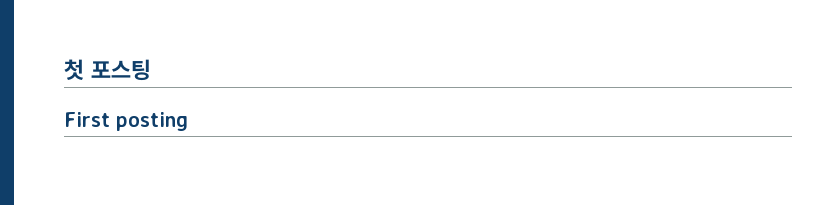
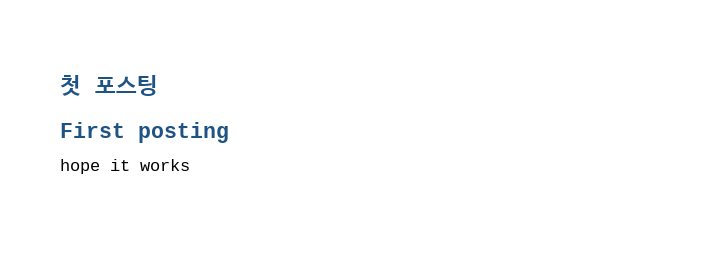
+ hope it works

